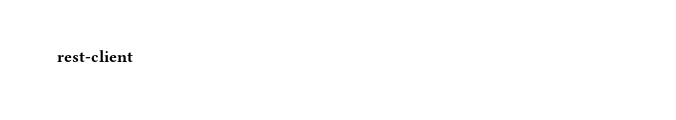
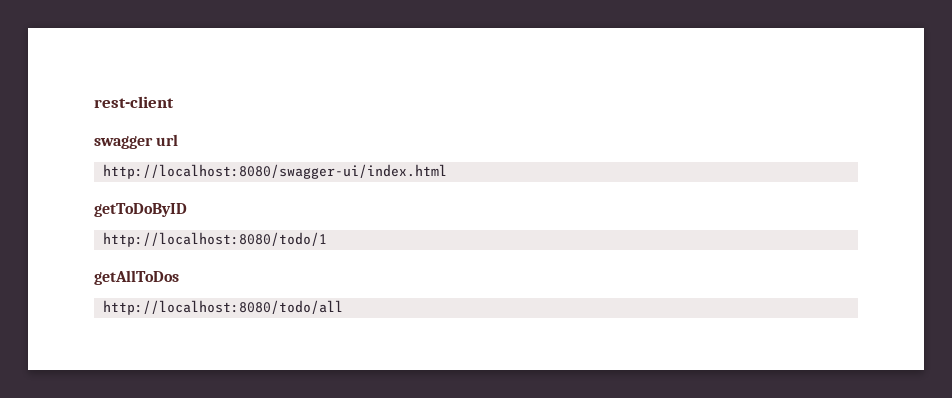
+ swagger url
+ http://localhost:8080/swagger-ui/index.html
+ getToDoByID
+ http://localhost:8080/todo/1
+ getAllToDos
+ http://localhost:8080/todo/all

